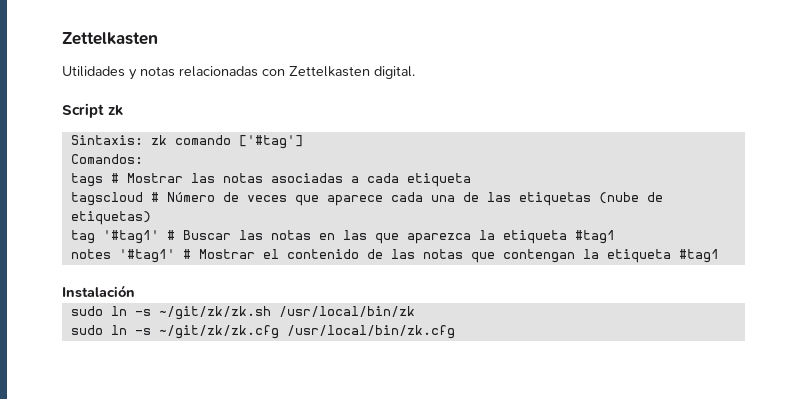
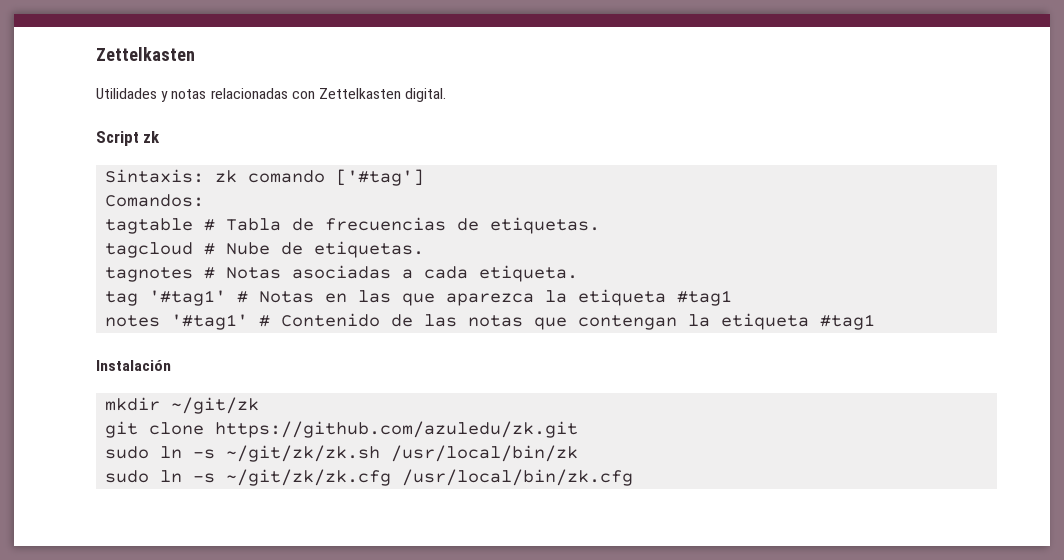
- tags # Mostrar las notas asociadas a cada etiqueta
- tagscloud # Número de veces que aparece cada una de las etiquetas (nube de etiquetas)
+ tagtable # Tabla de frecuencias de etiquetas.
+ tagcloud # Nube de etiquetas.
+ tagnotes # Notas asociadas a cada etiqueta.
- tag '#tag1' # Buscar las notas en las que aparezca la etiqueta #tag1
+ tag '#tag1' # Notas en las que aparezca la etiqueta #tag1
- notes '#tag1' # Mostrar el contenido de las notas que contengan la etiqueta #tag1
+ notes '#tag1' # Contenido de las notas que contengan la etiqueta #tag1
+ mkdir ~/git/zk
+ git clone https://github.com/azuledu/zk.git

